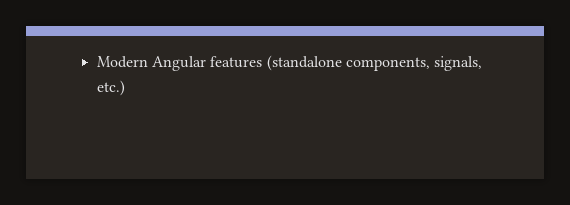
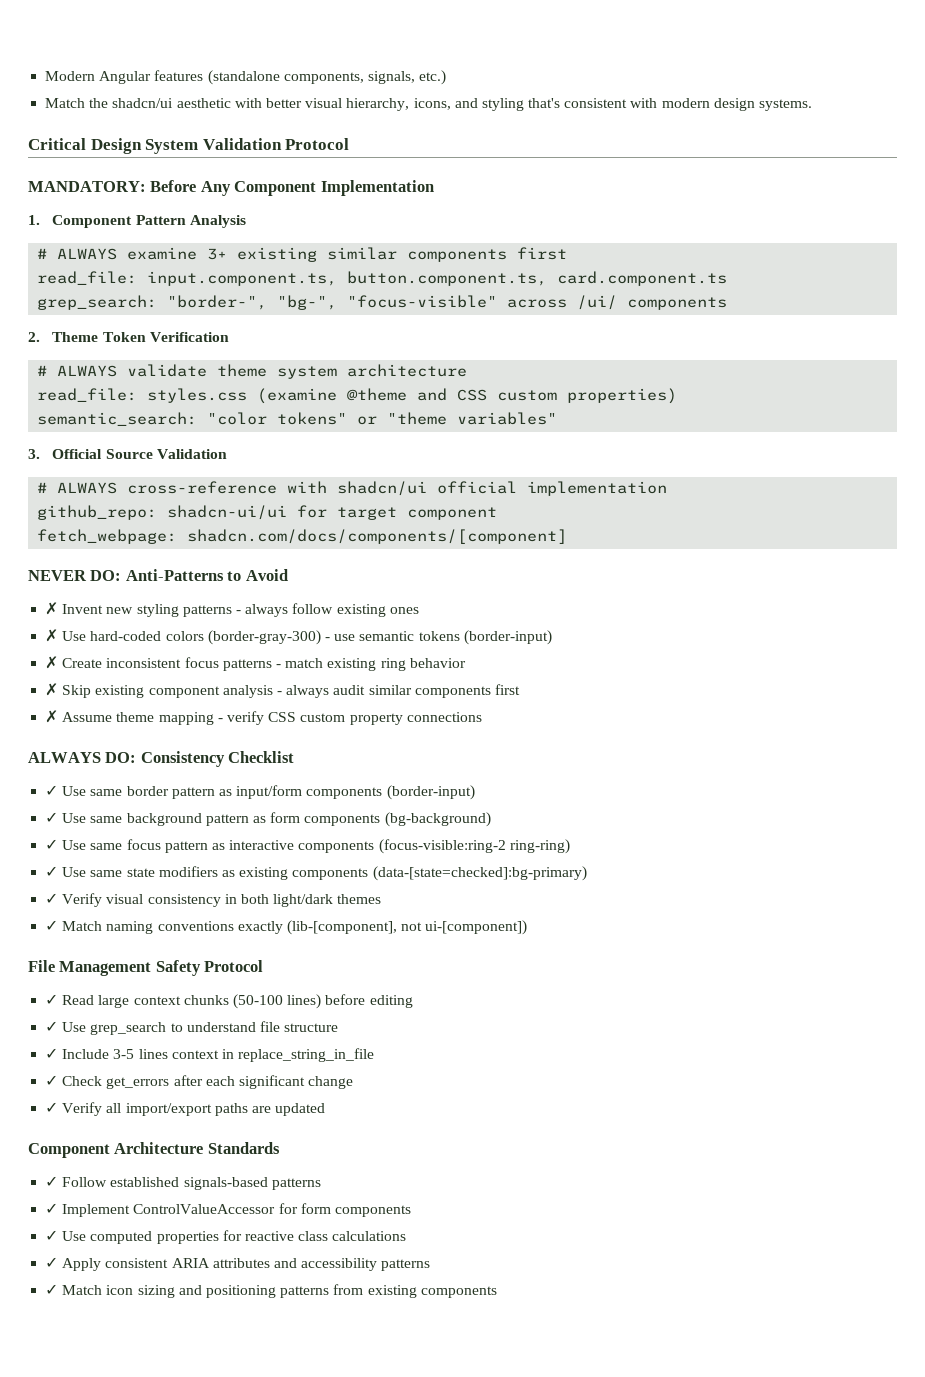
+ Match the shadcn/ui aesthetic with better visual hierarchy, icons, and styling that's consistent with modern design systems.
+ Critical Design System Validation Protocol
+ MANDATORY: Before Any Component Implementation
+ 1. Component Pattern Analysis
+ # ALWAYS examine 3+ existing similar components first
+ read_file: input.component.ts, button.component.ts, card.component.ts
+ grep_search: "border-", "bg-", "focus-visible" across /ui/ components
+ 2. Theme Token Verification
+ # ALWAYS validate theme system architecture
+ read_file: styles.css (examine @theme and CSS custom properties)
+ semantic_search: "color tokens" or "theme variables"
+ 3. Official Source Validation
+ # ALWAYS cross-reference with shadcn/ui official implementation
+ github_repo: shadcn-ui/ui for target component
+ fetch_webpage: shadcn.com/docs/components/[component]
+ NEVER DO: Anti-Patterns to Avoid
+ ✗ Invent new styling patterns - always follow existing ones
+ ✗ Use hard-coded colors (border-gray-300) - use semantic tokens (border-input)
+ ✗ Create inconsistent focus patterns - match existing ring behavior
+ ✗ Skip existing component analysis - always audit similar components first
+ ✗ Assume theme mapping - verify CSS custom property connections
+ ALWAYS DO: Consistency Checklist
+ ✓ Use same border pattern as input/form components (border-input)
+ ✓ Use same background pattern as form components (bg-background)
+ ✓ Use same focus pattern as interactive components (focus-visible:ring-2 ring-ring)
+ ✓ Use same state modifiers as existing components (data-[state=checked]:bg-primary)
+ ✓ Verify visual consistency in both light/dark themes
+ ✓ Match naming conventions exactly (lib-[component], not ui-[component])
+ File Management Safety Protocol
+ ✓ Read large context chunks (50-100 lines) before editing
+ ✓ Use grep_search to understand file structure
+ ✓ Include 3-5 lines context in replace_string_in_file
+ ✓ Check get_errors after each significant change
+ ✓ Verify all import/export paths are updated
+ Component Architecture Standards
+ ✓ Follow established signals-based patterns
+ ✓ Implement ControlValueAccessor for form components
+ ✓ Use computed properties for reactive class calculations
+ ✓ Apply consistent ARIA attributes and accessibility patterns
+ ✓ Match icon sizing and positioning patterns from existing components

